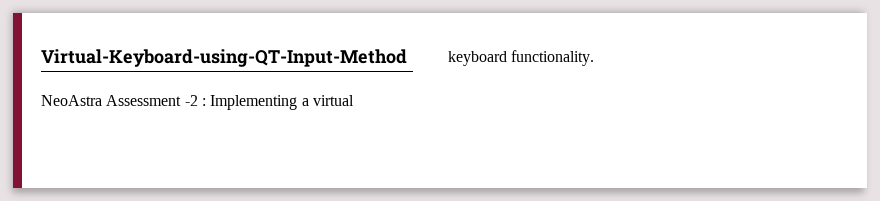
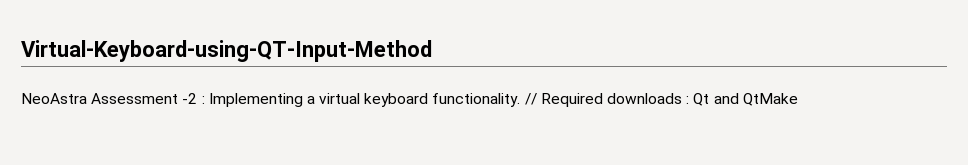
+ // Required downloads : Qt and QtMake

